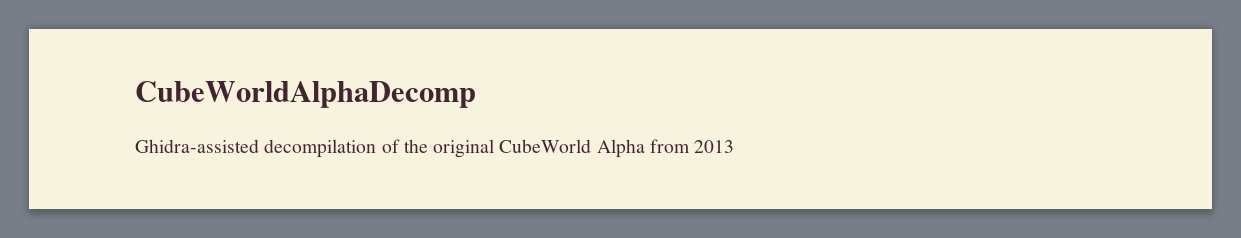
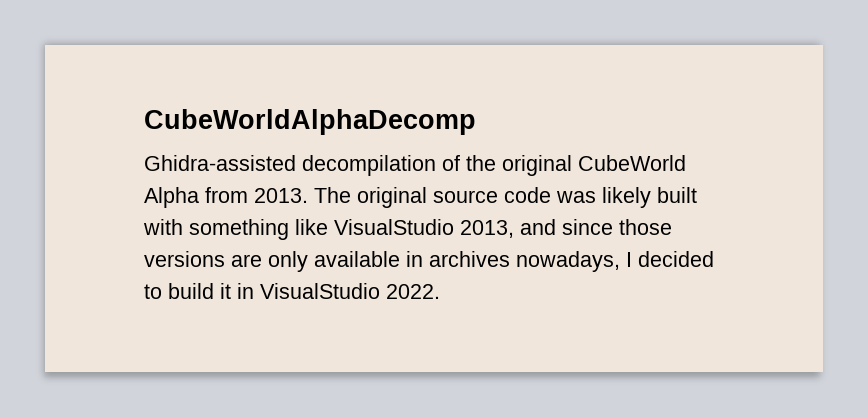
- Ghidra-assisted decompilation of the original CubeWorld Alpha from 2013
+ Ghidra-assisted decompilation of the original CubeWorld Alpha from 2013. The original source code was likely built with something like VisualStudio 2013, and since those versions are only available in archives nowadays, I decided to build it in VisualStudio 2022.

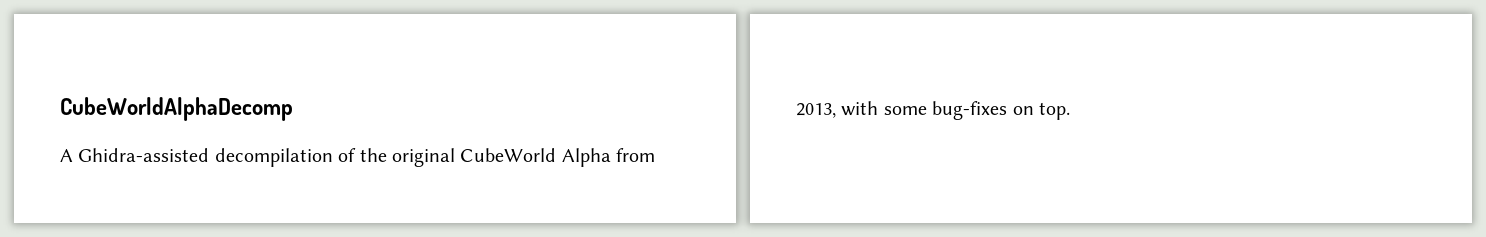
- Ghidra-assisted decompilation of the original CubeWorld Alpha from 2013. The original source code was likely built with something like VisualStudio 2013, and since those versions are only available in archives nowadays, I decided to build it in VisualStudio 2022.
+ A Ghidra-assisted decompilation of the original CubeWorld Alpha from 2013, with some bug-fixes on top.

